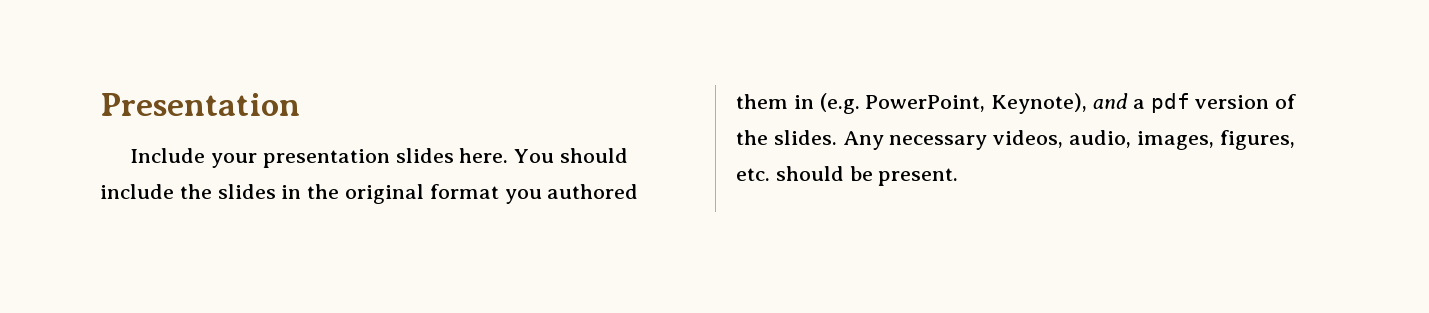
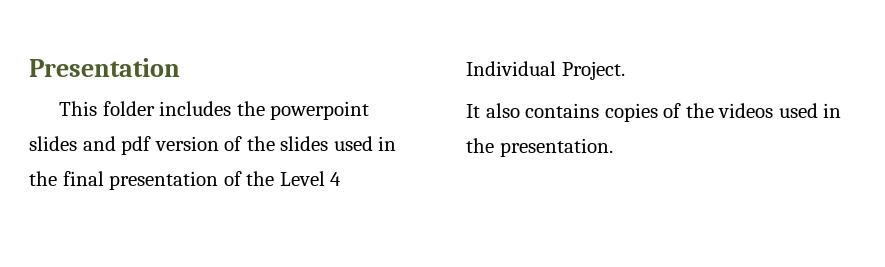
- Include your presentation slides here. You should include the slides in the original format you authored them in (e.g. PowerPoint, Keynote), and a pdf version of the slides. Any necessary videos, audio, images, figures, etc. should be present.
+ This folder includes the powerpoint slides and pdf version of the slides used in the final presentation of the Level 4 Individual Project.
+ It also contains copies of the videos used in the presentation.

